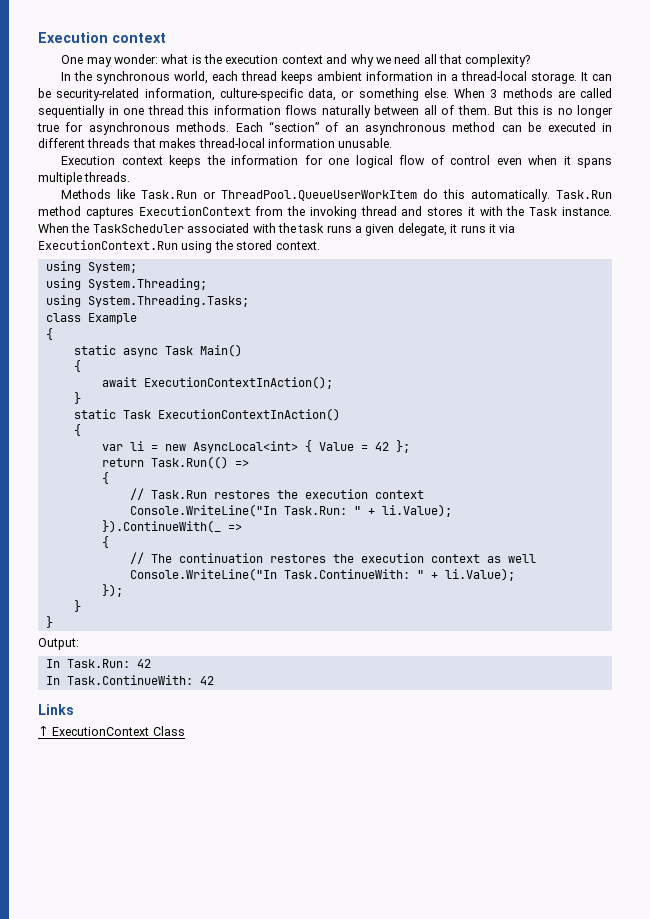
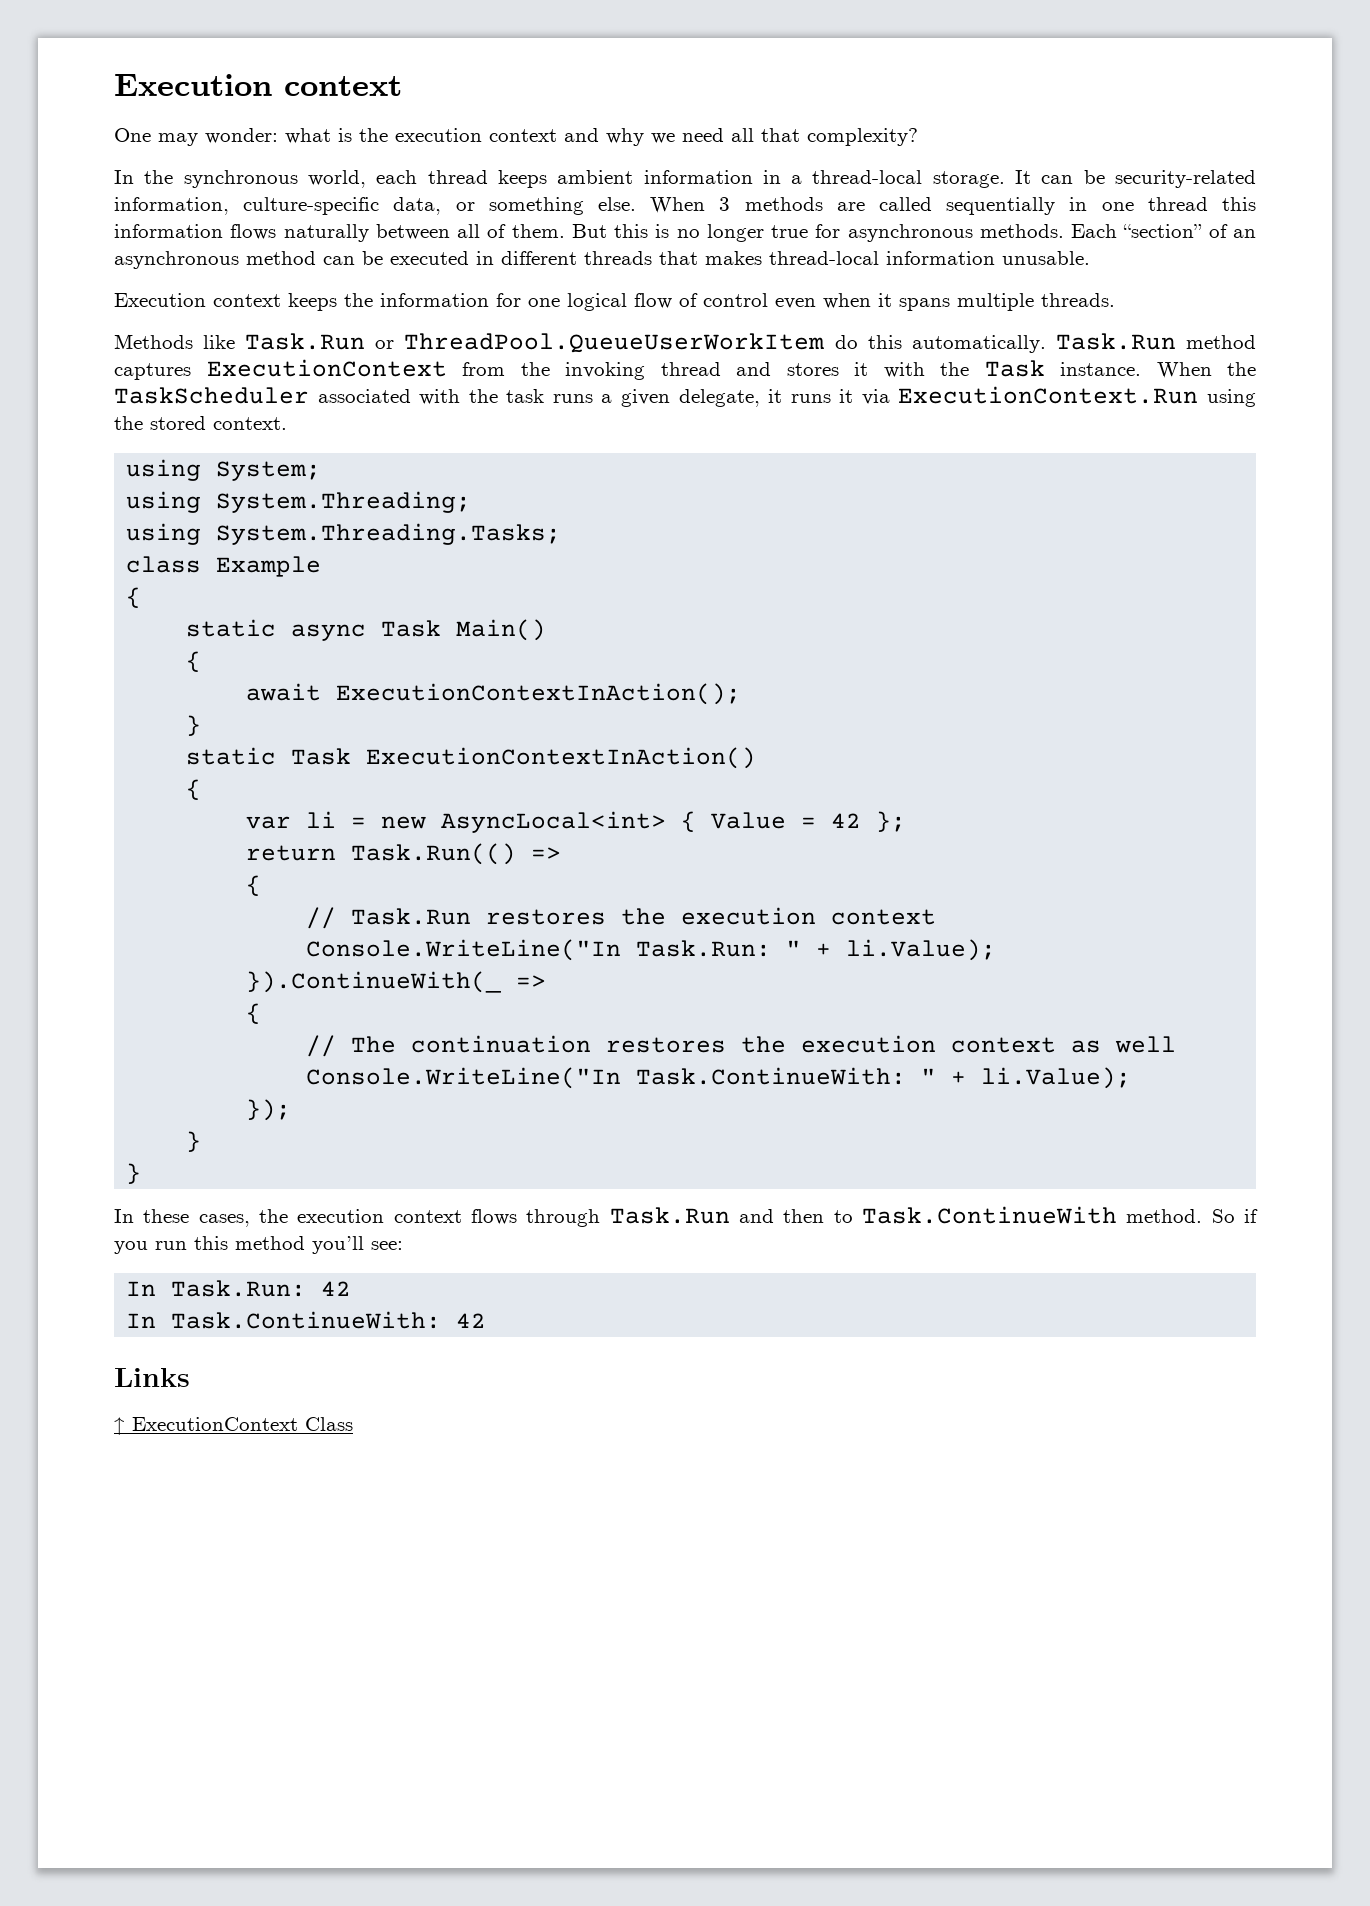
- Output:
+ In these cases, the execution context flows through Task.Run and then to Task.ContinueWith method. So if you run this method you’ll see:

